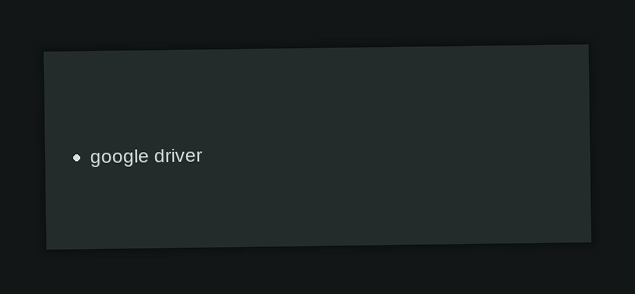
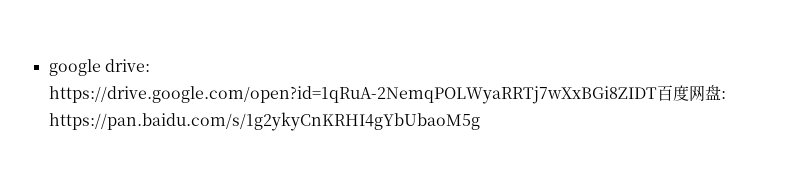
- google driver
+ google drive: https://drive.google.com/open?id=1qRuA-2NemqPOLWyaRRTj7wXxBGi8ZIDT百度网盘: https://pan.baidu.com/s/1g2ykyCnKRHI4gYbUbaoM5g

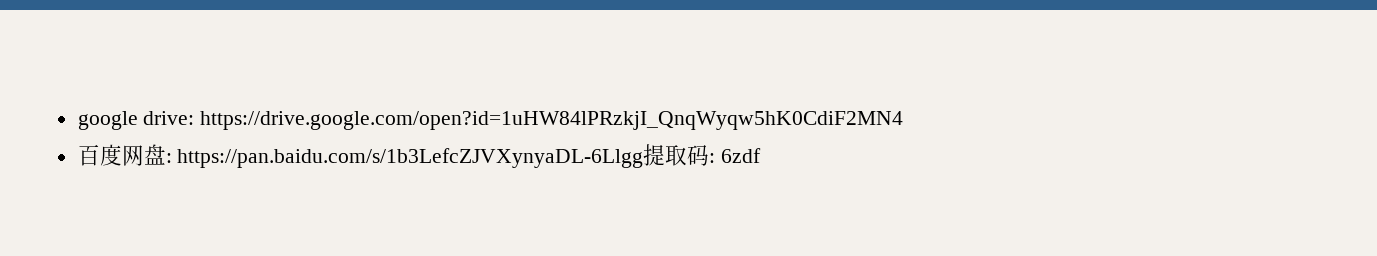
- google drive: https://drive.google.com/open?id=1qRuA-2NemqPOLWyaRRTj7wXxBGi8ZIDT百度网盘: https://pan.baidu.com/s/1g2ykyCnKRHI4gYbUbaoM5g
+ google drive: https://drive.google.com/open?id=1uHW84lPRzkjI_QnqWyqw5hK0CdiF2MN4
+ 百度网盘: https://pan.baidu.com/s/1b3LefcZJVXynyaDL-6Llgg提取码: 6zdf

